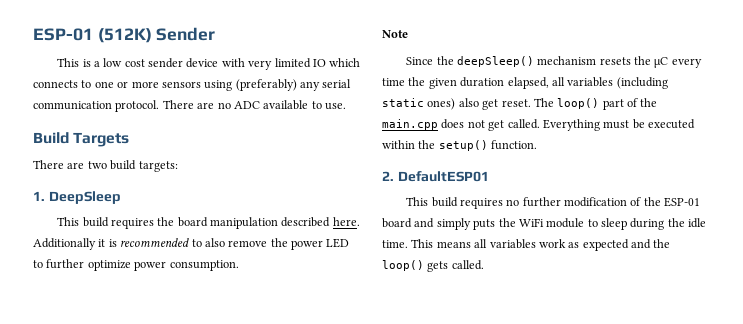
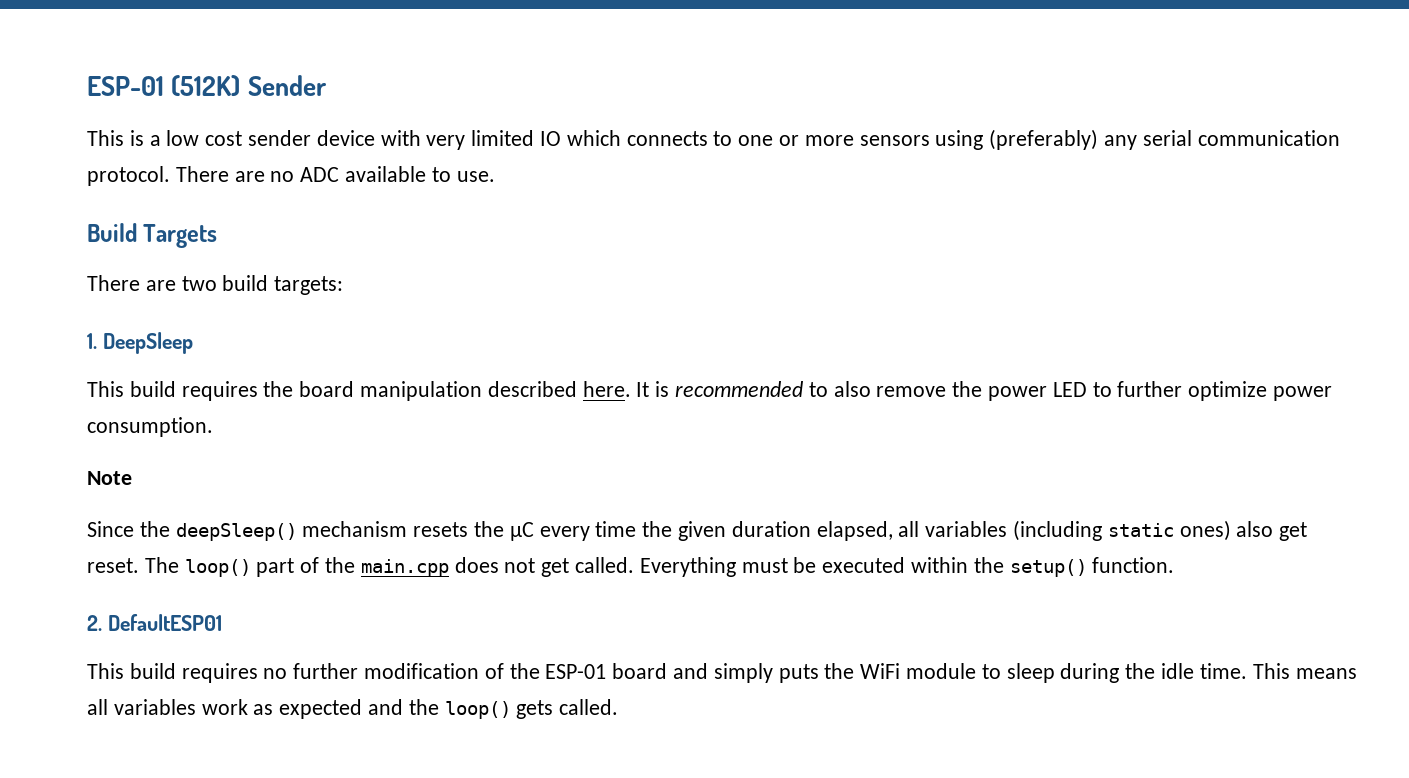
- Additionally it is recommended to also remove the power LED to further optimize power consumption.
+ It is recommended to also remove the power LED to further optimize power consumption.

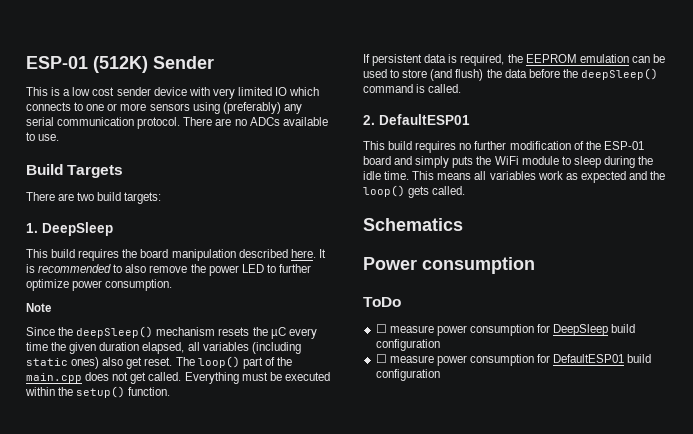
- There are no ADC available to use.
+ There are no ADCs available to use.
+ If persistent data is required, the EEPROM emulation can be used to store (and flush) the data before the deepSleep() command is called.
+ Schematics
+ Power consumption
+ ToDo
+ ☐ measure power consumption for DeepSleep build configuration
+ ☐ measure power consumption for DefaultESP01 build configuration

